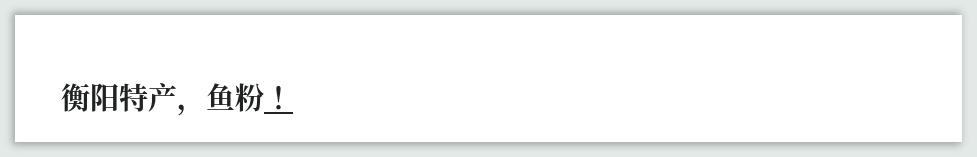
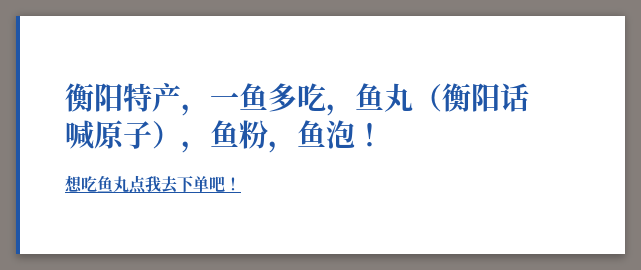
- 衡阳特产，鱼粉！
+ 衡阳特产，一鱼多吃，鱼丸（衡阳话喊原子），鱼粉，鱼泡！
+ 想吃鱼丸点我去下单吧！

